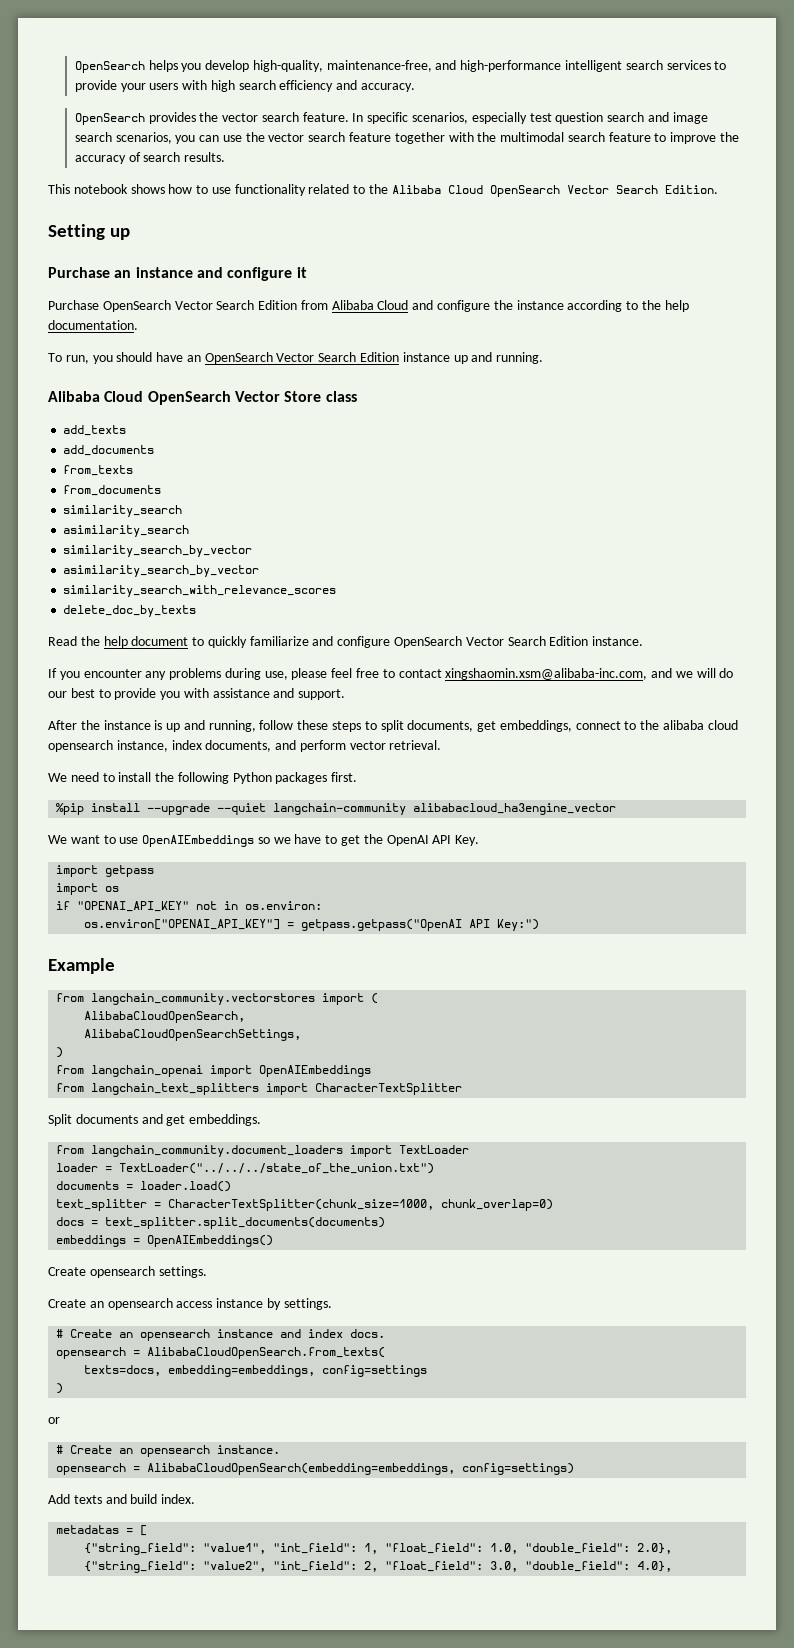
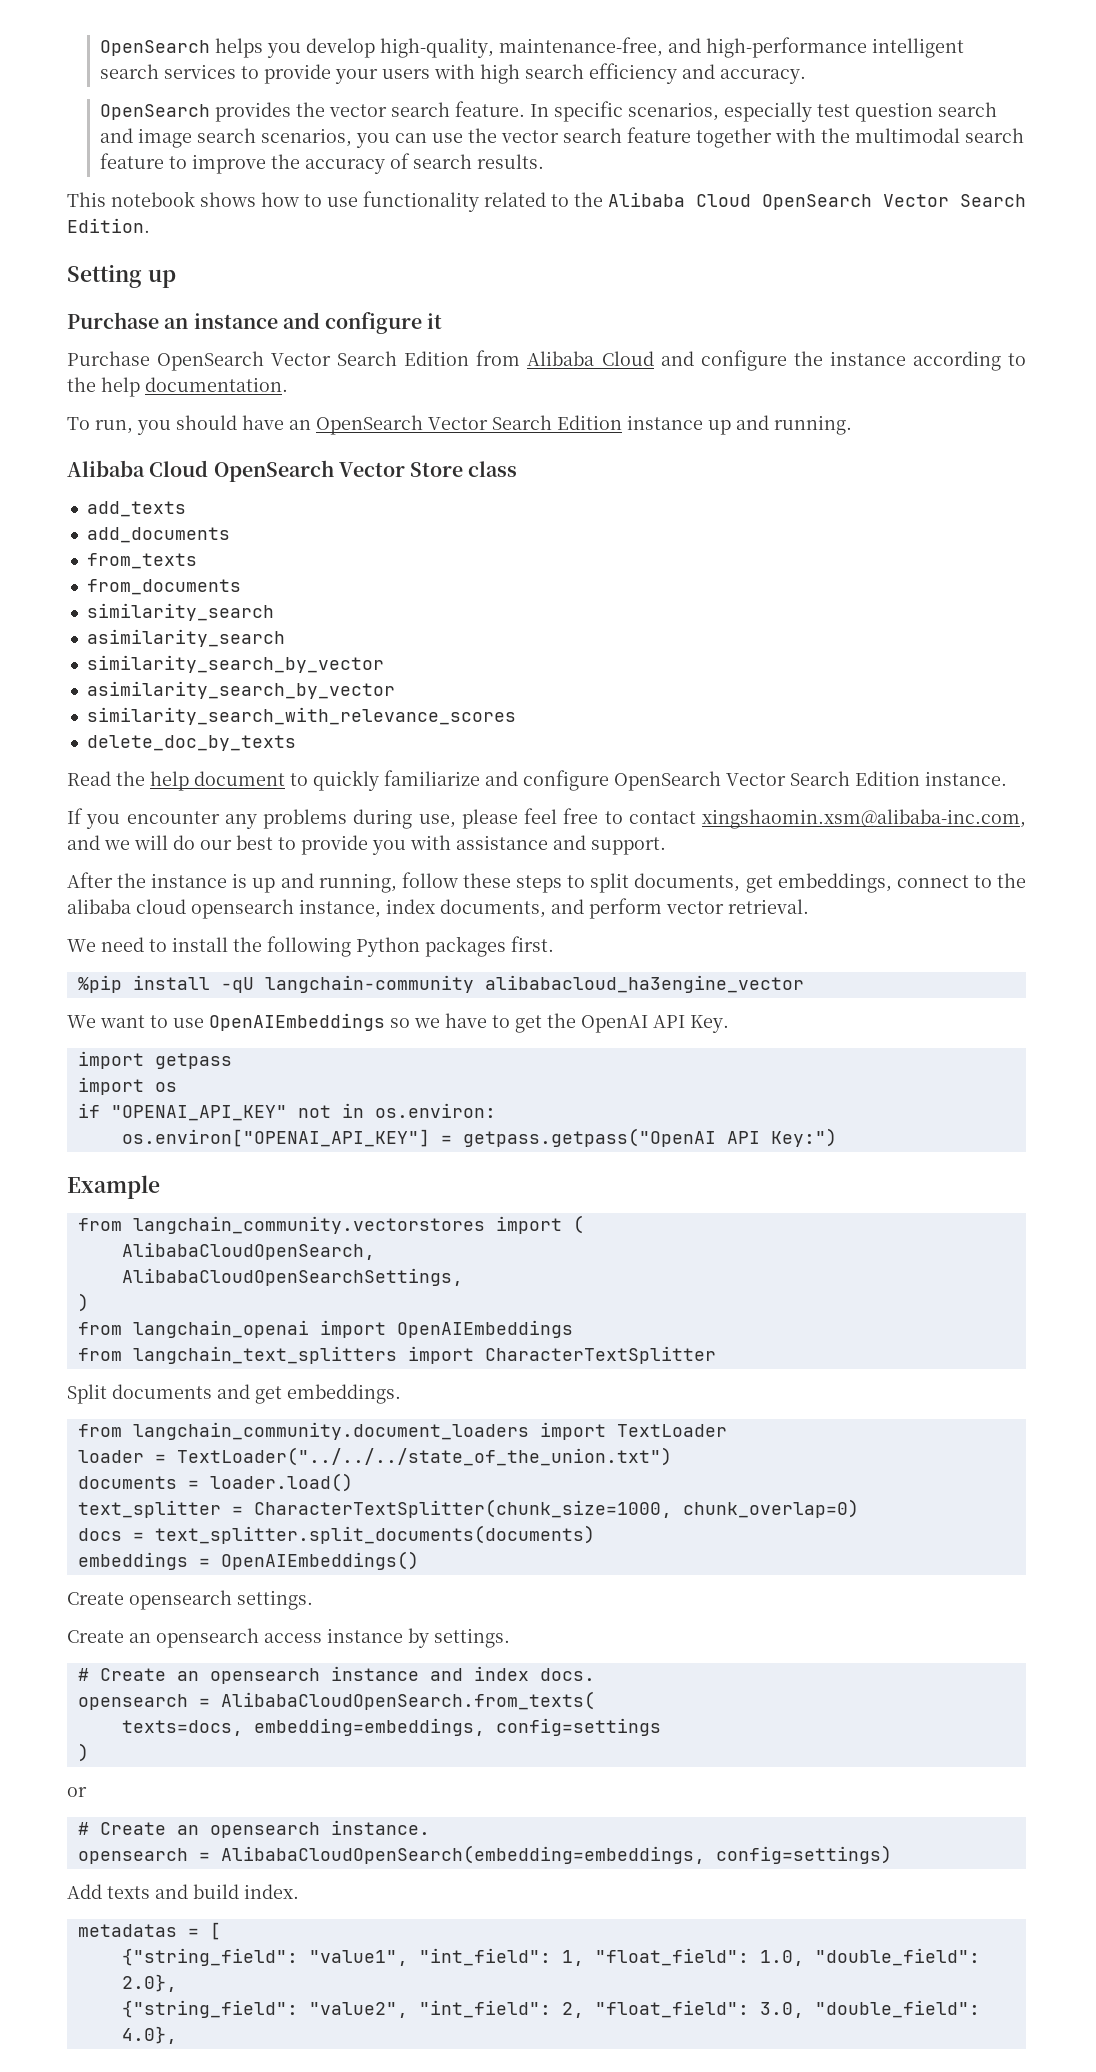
- %pip install --upgrade --quiet langchain-community alibabacloud_ha3engine_vector
+ %pip install -qU langchain-community alibabacloud_ha3engine_vector

